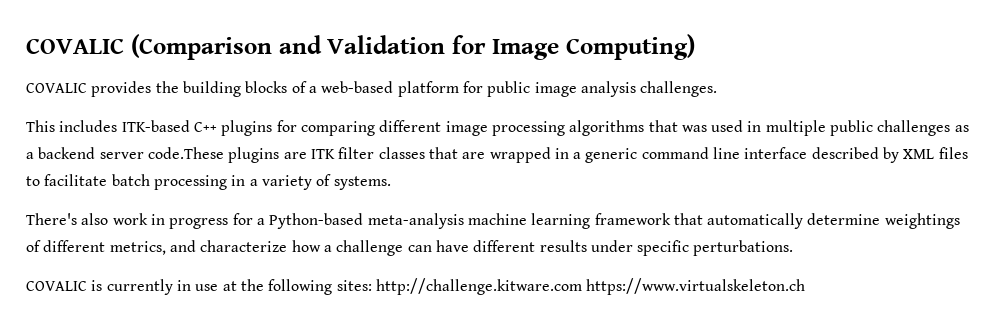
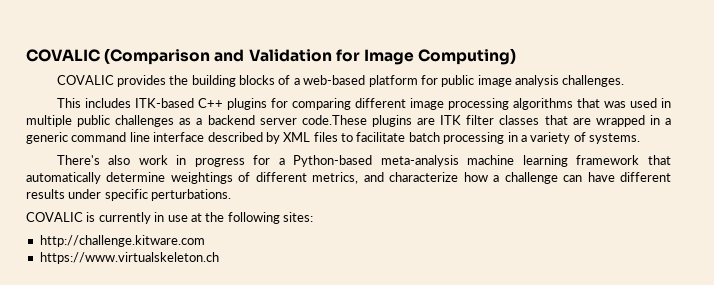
- COVALIC is currently in use at the following sites: http://challenge.kitware.com https://www.virtualskeleton.ch
+ COVALIC is currently in use at the following sites:
+ http://challenge.kitware.com
+ https://www.virtualskeleton.ch

